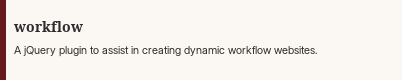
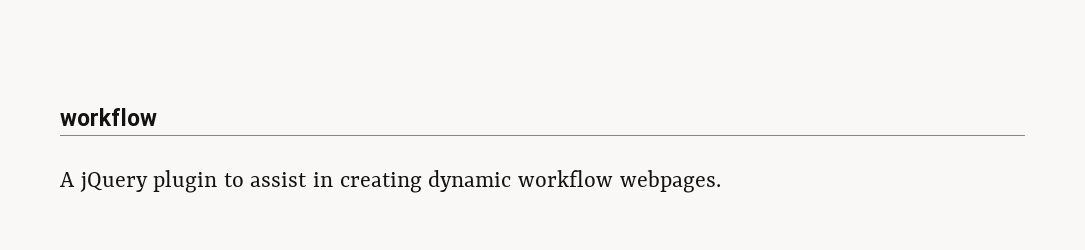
- A jQuery plugin to assist in creating dynamic workflow websites.
+ A jQuery plugin to assist in creating dynamic workflow webpages.

